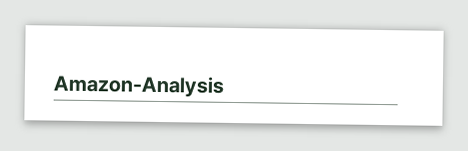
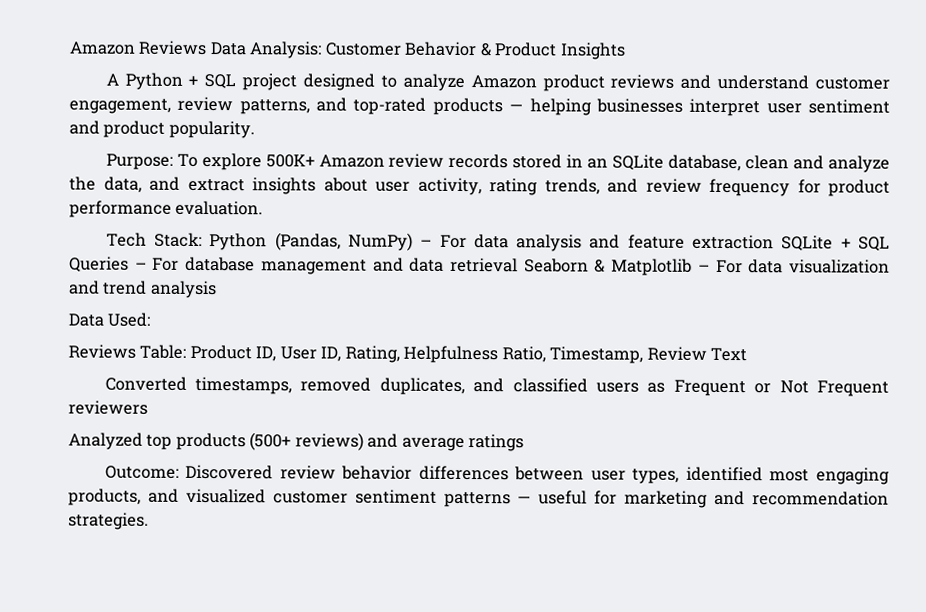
- Amazon-Analysis
+ Amazon Reviews Data Analysis: Customer Behavior & Product Insights
+ A Python + SQL project designed to analyze Amazon product reviews and understand customer engagement, review patterns, and top-rated products — helping businesses interpret user sentiment and product popularity.
+ Purpose: To explore 500K+ Amazon review records stored in an SQLite database, clean and analyze the data, and extract insights about user activity, rating trends, and review frequency for product performance evaluation.
+ Tech Stack: Python (Pandas, NumPy) – For data analysis and feature extraction SQLite + SQL Queries – For database management and data retrieval Seaborn & Matplotlib – For data visualization and trend analysis
+ Data Used:
+ Reviews Table: Product ID, User ID, Rating, Helpfulness Ratio, Timestamp, Review Text
+ Converted timestamps, removed duplicates, and classified users as Frequent or Not Frequent reviewers
+ Analyzed top products (500+ reviews) and average ratings
+ Outcome: Discovered review behavior differences between user types, identified most engaging products, and visualized customer sentiment patterns — useful for marketing and recommendation strategies.

